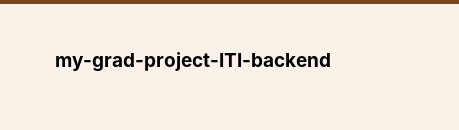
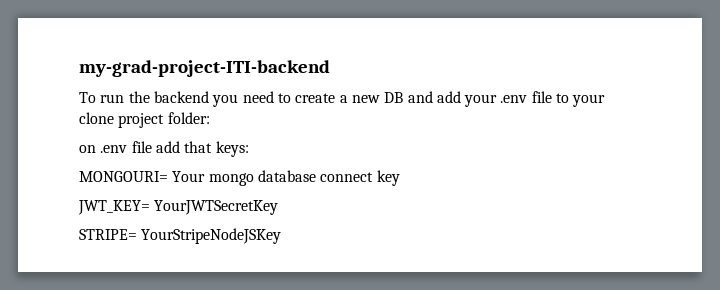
+ To run the backend you need to create a new DB and add your .env file to your clone project folder:
+ on .env file add that keys:
+ MONGOURI= Your mongo database connect key
+ JWT_KEY= YourJWTSecretKey
+ STRIPE= YourStripeNodeJSKey

